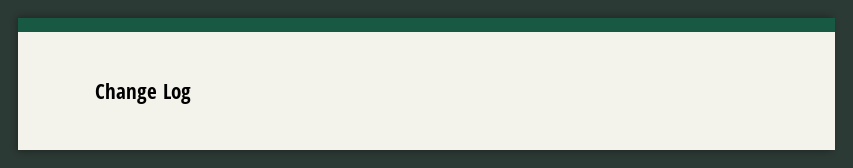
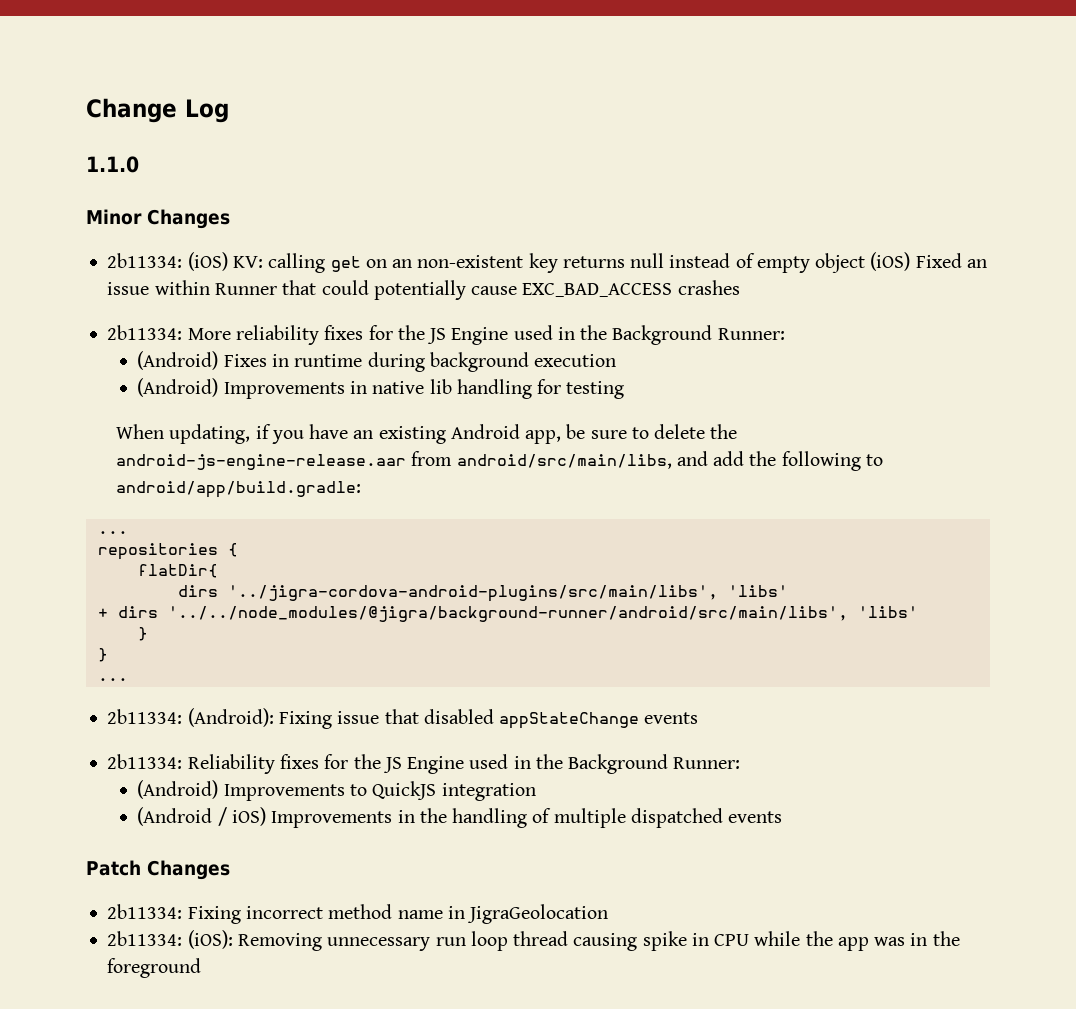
+ 1.1.0
+ Minor Changes
+ 2b11334: (iOS) KV: calling get on an non-existent key returns null instead of empty object (iOS) Fixed an issue within Runner that could potentially cause EXC_BAD_ACCESS crashes
+ 2b11334: More reliability fixes for the JS Engine used in the Background Runner:
+ (Android) Fixes in runtime during background execution
+ (Android) Improvements in native lib handling for testing
+ When updating, if you have an existing Android app, be sure to delete the android-js-engine-release.aar from android/src/main/libs, and add the following to android/app/build.gradle:
+ ...
+ repositories {
+ flatDir{
+ dirs '../jigra-cordova-android-plugins/src/main/libs', 'libs'
+ + dirs '../../node_modules/@jigra/background-runner/android/src/main/libs', 'libs'
+ }
+ }
+ ...
+ 2b11334: (Android): Fixing issue that disabled appStateChange events
+ 2b11334: Reliability fixes for the JS Engine used in the Background Runner:
+ (Android) Improvements to QuickJS integration
+ (Android / iOS) Improvements in the handling of multiple dispatched events
+ Patch Changes
+ 2b11334: Fixing incorrect method name in JigraGeolocation
+ 2b11334: (iOS): Removing unnecessary run loop thread causing spike in CPU while the app was in the foreground

